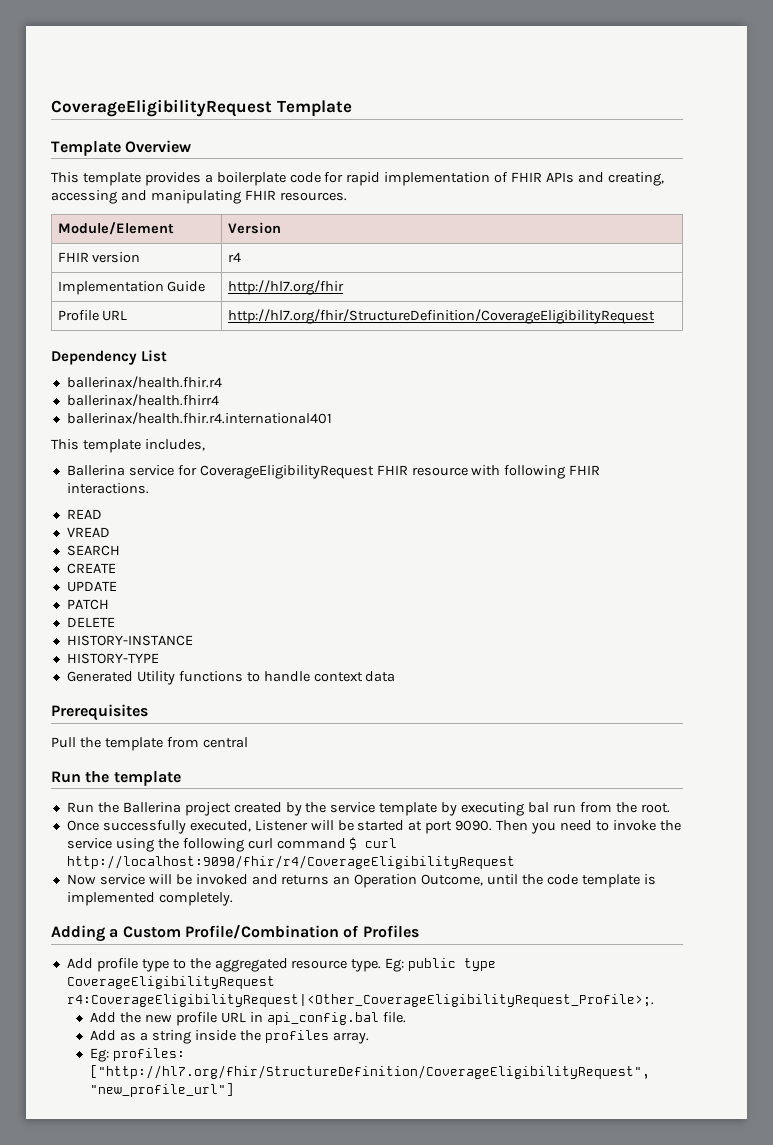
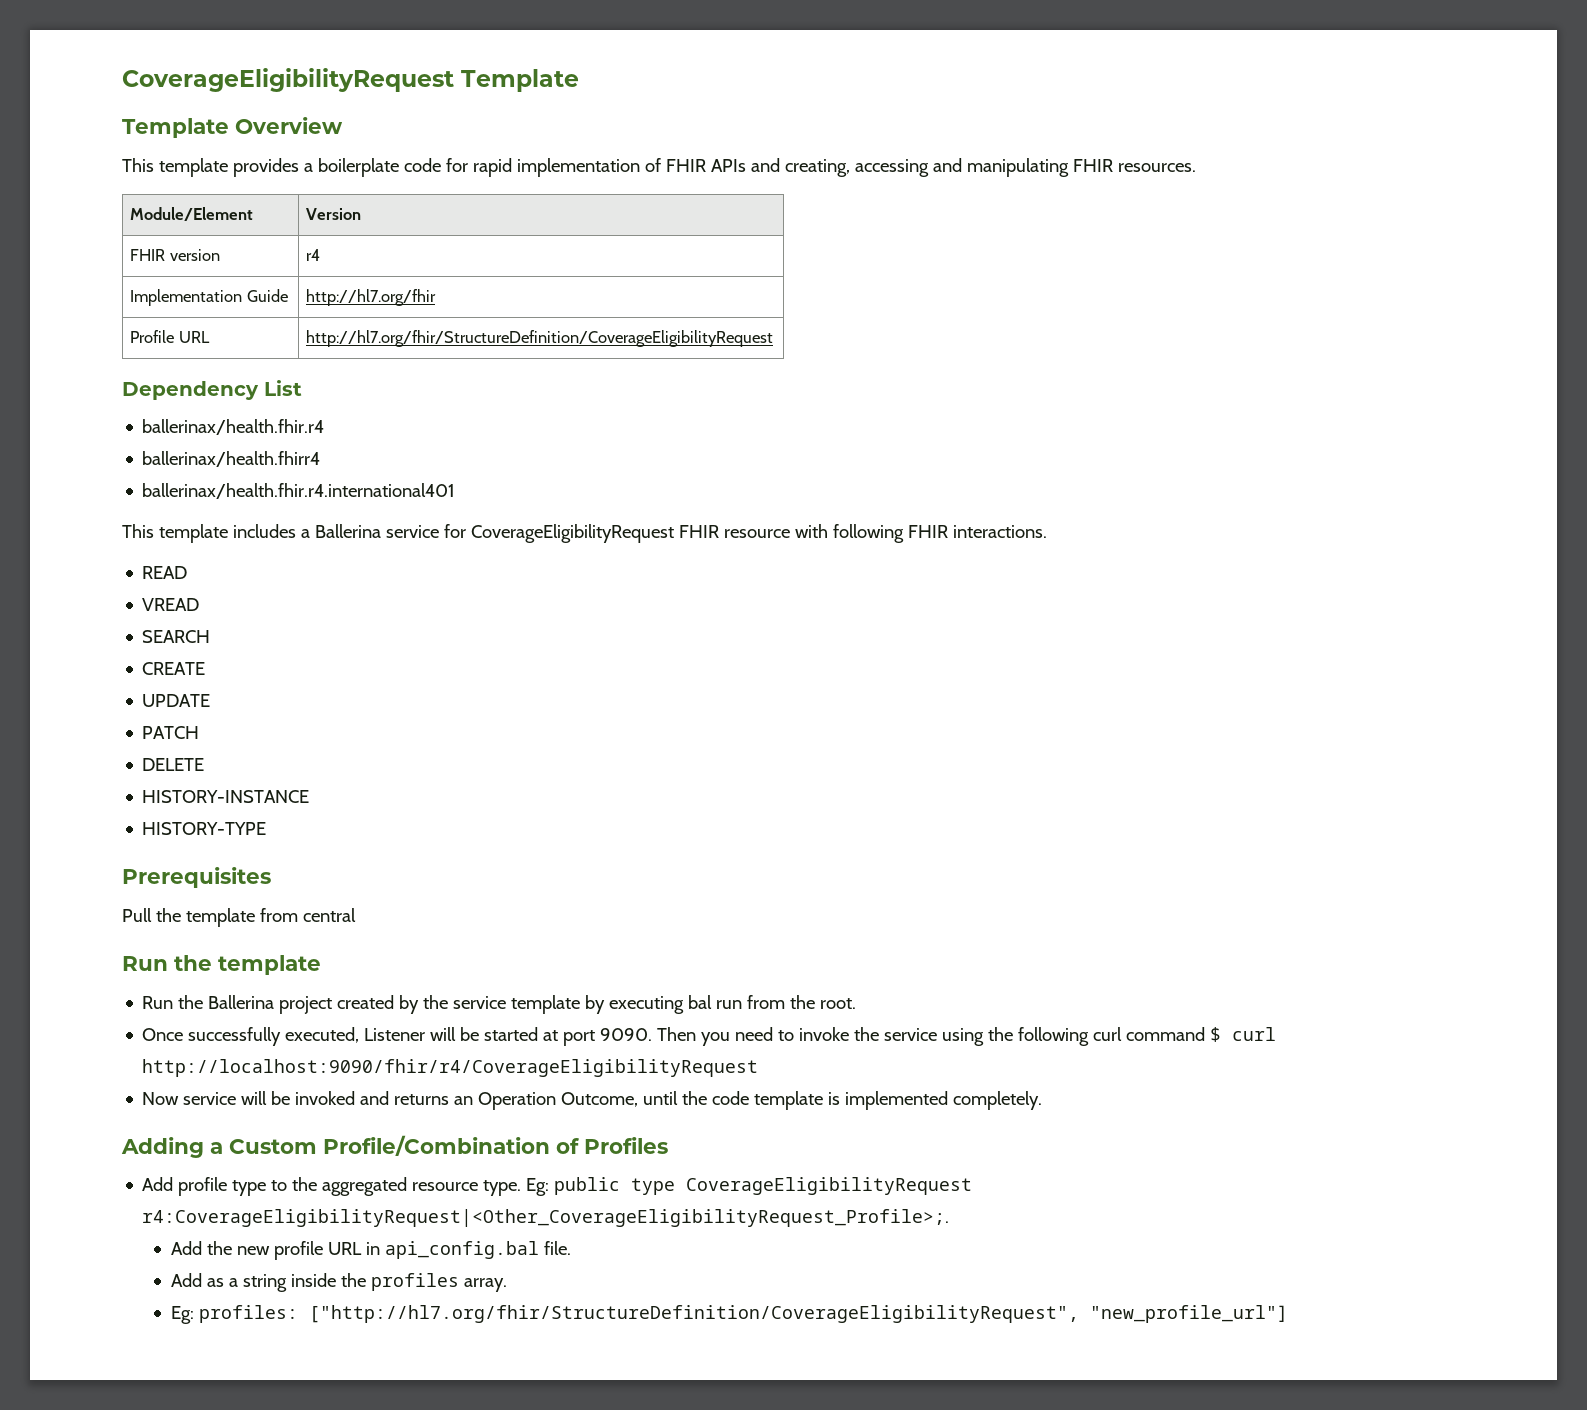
- This template includes,
- Ballerina service for CoverageEligibilityRequest FHIR resource with following FHIR interactions.
+ This template includes a Ballerina service for CoverageEligibilityRequest FHIR resource with following FHIR interactions.
- Generated Utility functions to handle context data

